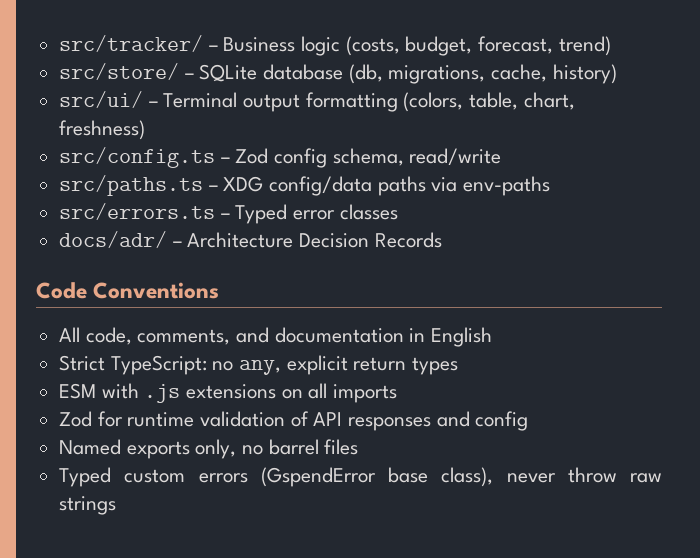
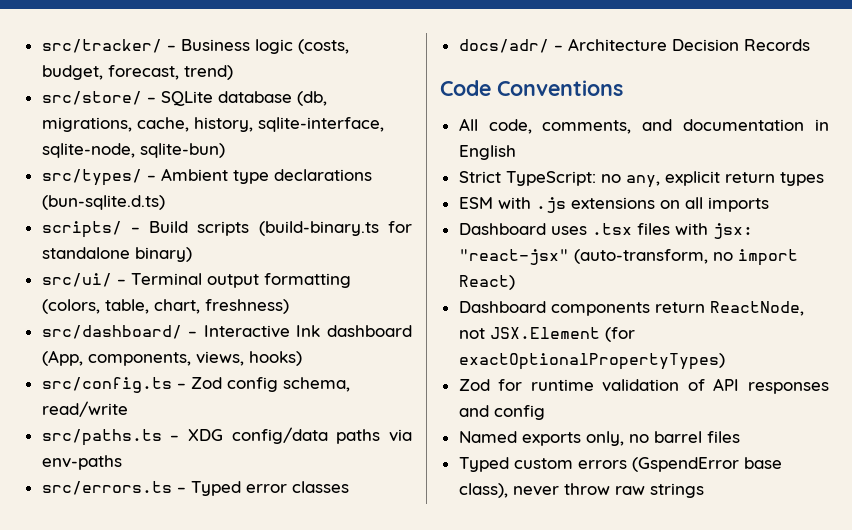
- src/store/ – SQLite database (db, migrations, cache, history)
+ src/store/ – SQLite database (db, migrations, cache, history, sqlite-interface, sqlite-node, sqlite-bun)
+ src/types/ – Ambient type declarations (bun-sqlite.d.ts)
+ scripts/ – Build scripts (build-binary.ts for standalone binary)
+ src/dashboard/ – Interactive Ink dashboard (App, components, views, hooks)
+ Dashboard uses .tsx files with jsx: "react-jsx" (auto-transform, no import React)
+ Dashboard components return ReactNode, not JSX.Element (for exactOptionalPropertyTypes)

